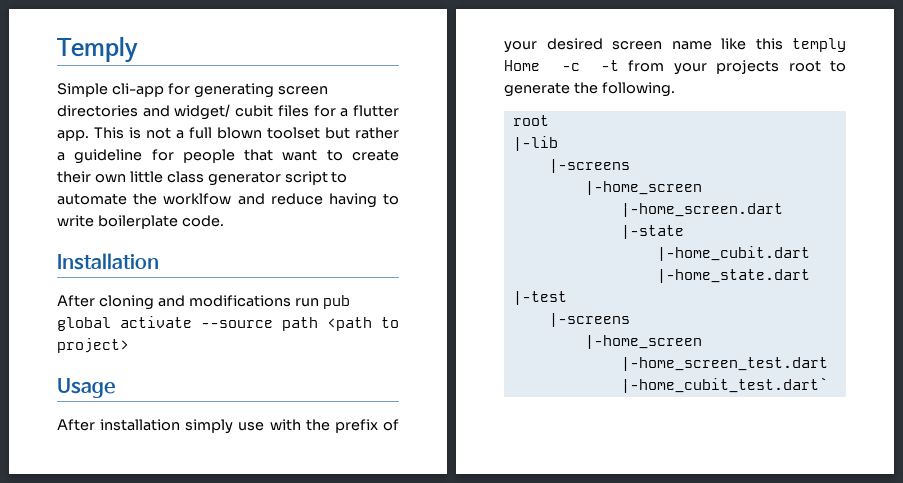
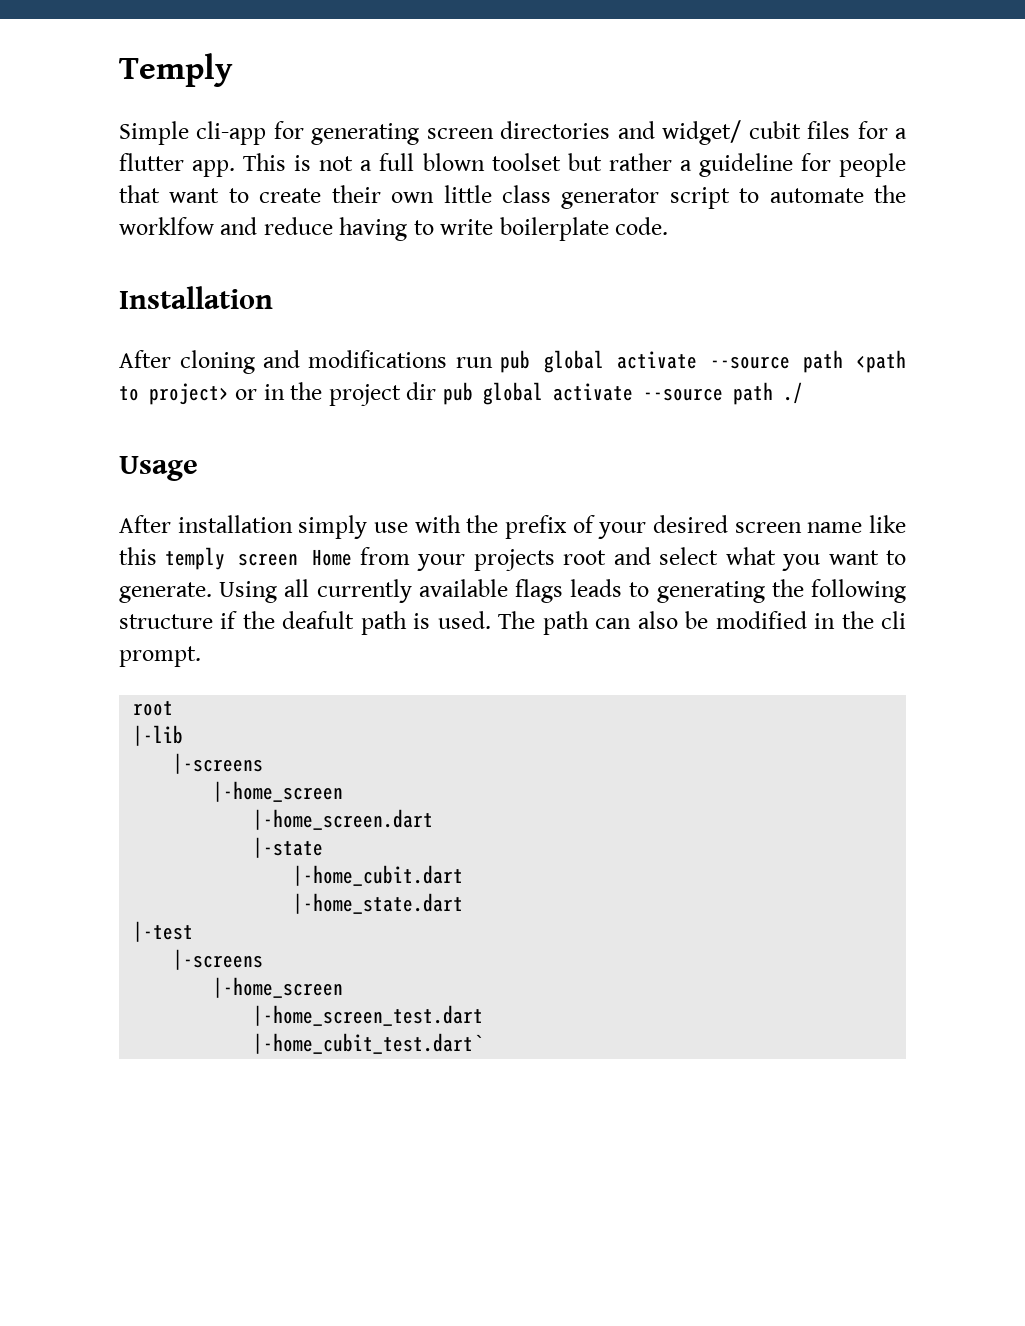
- After cloning and modifications run pub global activate --source path <path to project>
+ After cloning and modifications run pub global activate --source path <path to project> or in the project dir pub global activate --source path ./
- After installation simply use with the prefix of your desired screen name like this temply Home -c -t from your projects root to generate the following.
+ After installation simply use with the prefix of your desired screen name like this temply screen Home from your projects root and select what you want to generate. Using all currently available flags leads to generating the following structure if the deafult path is used. The path can also be modified in the cli prompt.

